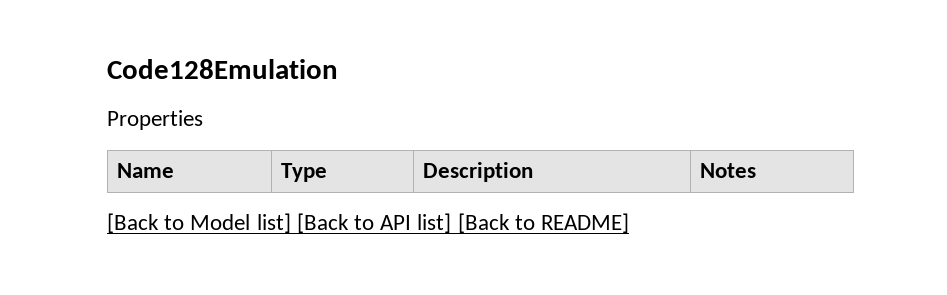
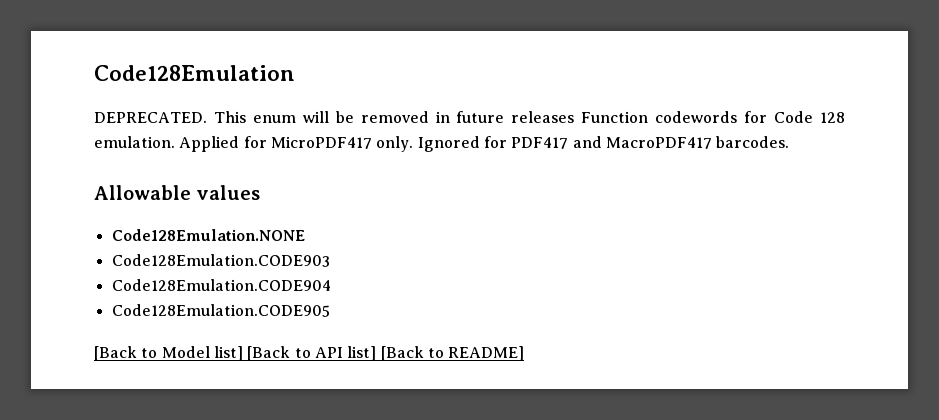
- Properties
- Name | Type | Description | Notes
+ DEPRECATED. This enum will be removed in future releases Function codewords for Code 128 emulation. Applied for MicroPDF417 only. Ignored for PDF417 and MacroPDF417 barcodes.
+ Allowable values
+ Code128Emulation.NONE
+ Code128Emulation.CODE903
+ Code128Emulation.CODE904
+ Code128Emulation.CODE905

